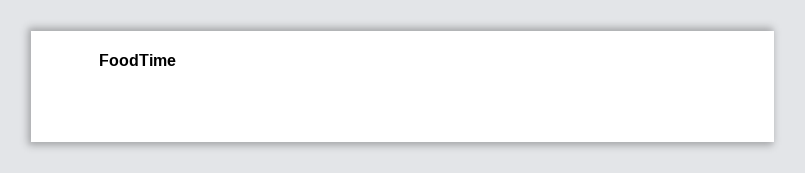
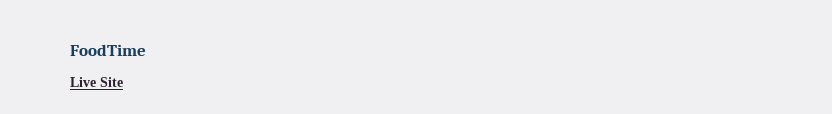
+ Live Site

